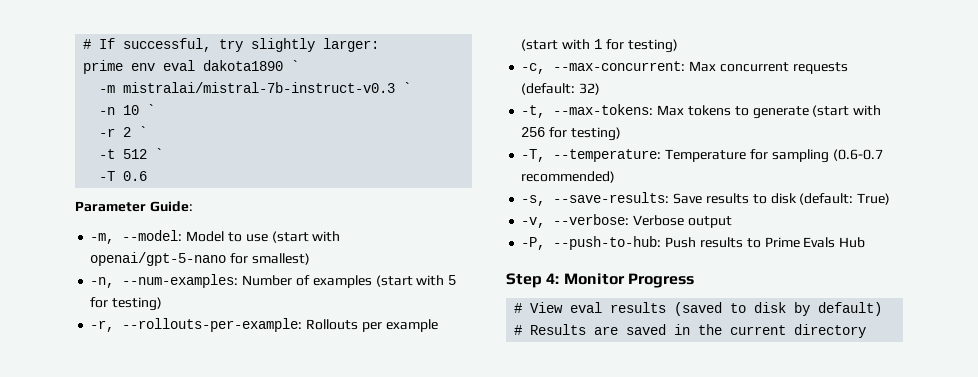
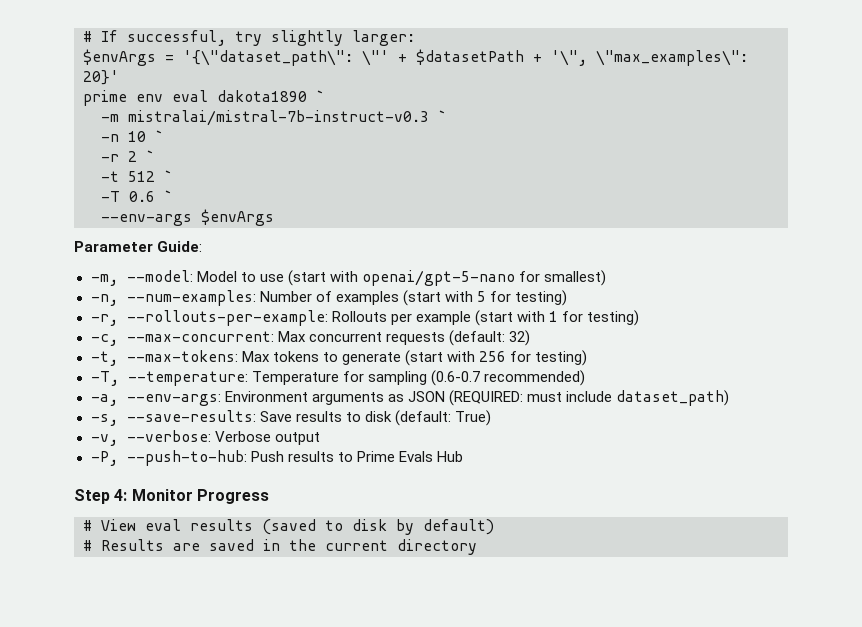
+ $envArgs = '{\"dataset_path\": \"' + $datasetPath + '\", \"max_examples\": 20}'
- -T 0.6
+ -T 0.6 `
+ --env-args $envArgs
+ -a, --env-args: Environment arguments as JSON (REQUIRED: must include dataset_path)

